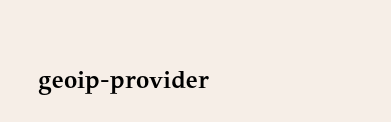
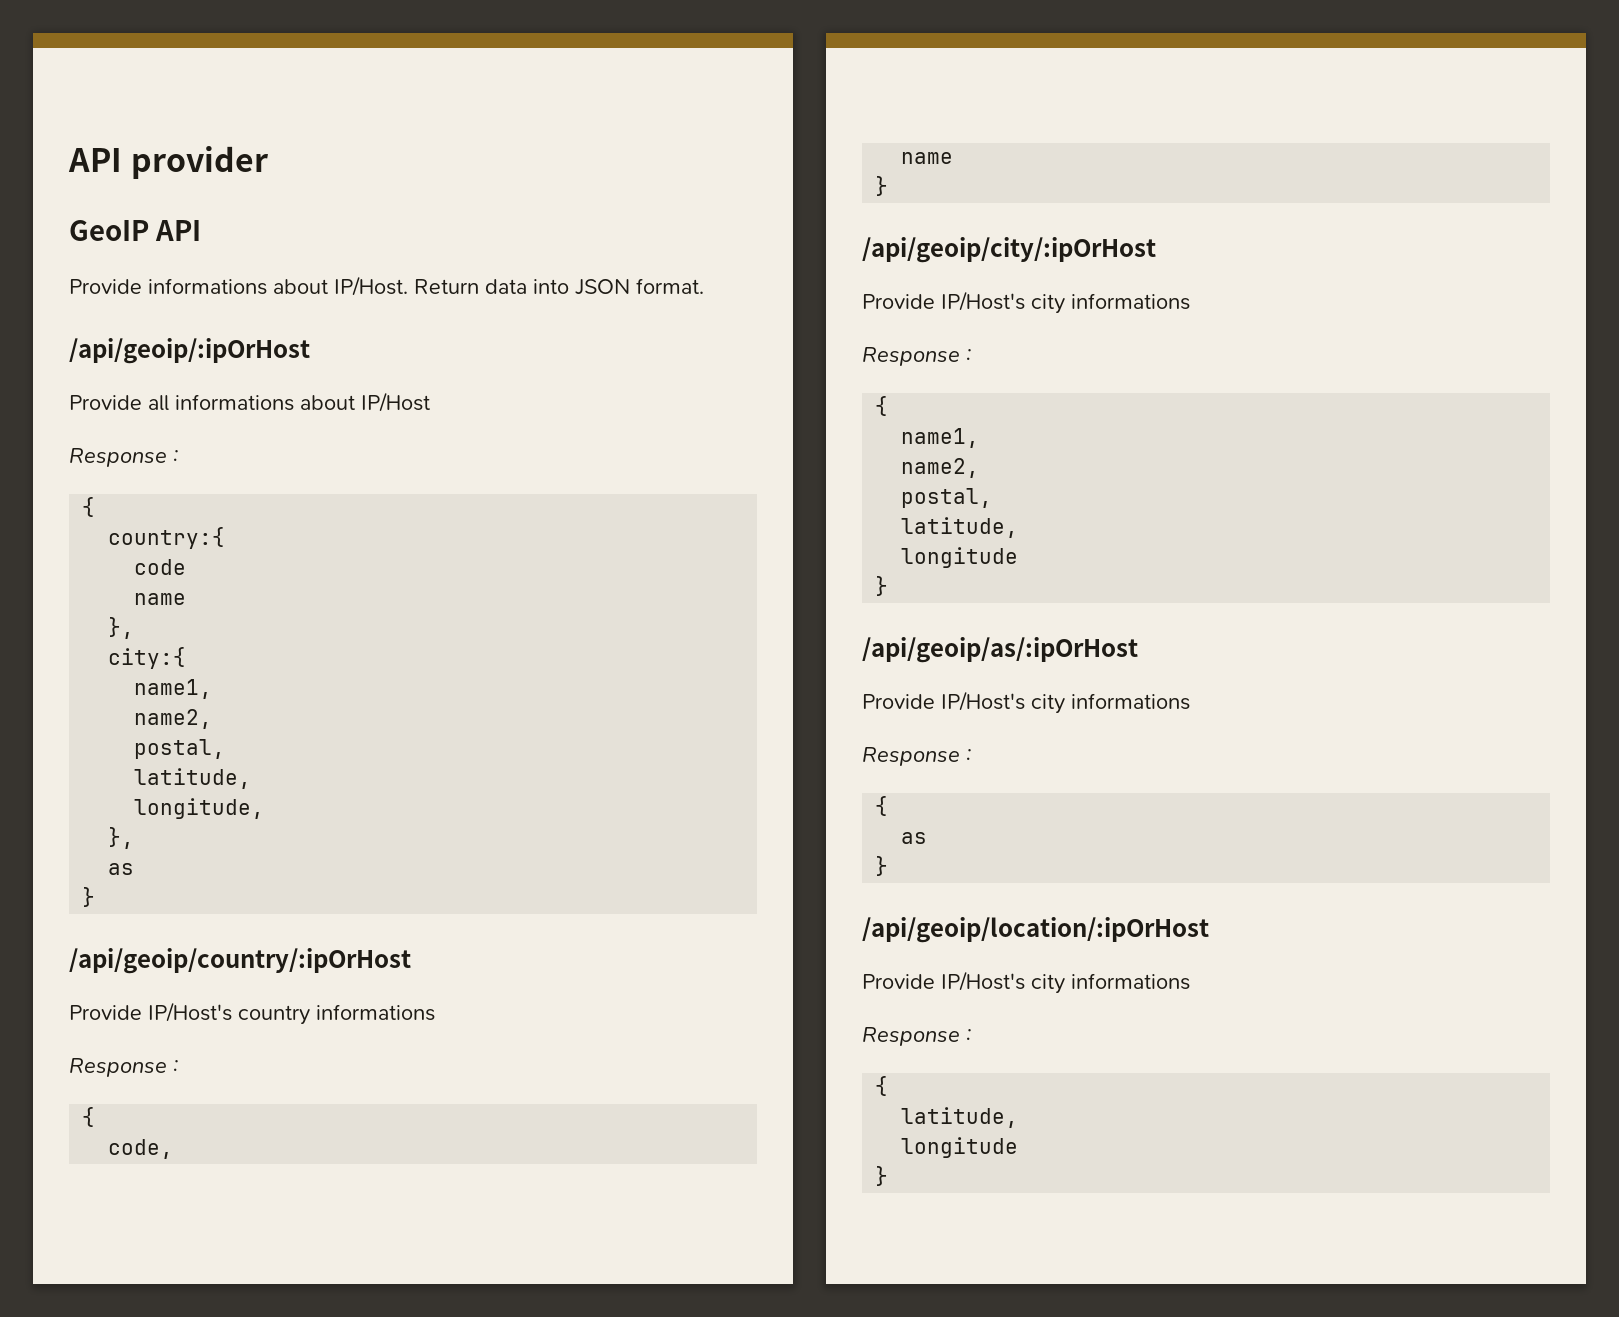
- geoip-provider
+ API provider
+ GeoIP API
+ Provide informations about IP/Host. Return data into JSON format.
+ /api/geoip/:ipOrHost
+ Provide all informations about IP/Host
+ Response :
+ {
+ country:{
+ code
+ name
+ },
+ city:{
+ name1,
+ name2,
+ postal,
+ latitude,
+ longitude,
+ },
+ as
+ }
+ /api/geoip/country/:ipOrHost
+ Provide IP/Host's country informations
+ Response :
+ {
+ code,
+ name
+ }
+ /api/geoip/city/:ipOrHost
+ Provide IP/Host's city informations
+ Response :
+ {
+ name1,
+ name2,
+ postal,
+ latitude,
+ longitude
+ }
+ /api/geoip/as/:ipOrHost
+ Provide IP/Host's city informations
+ Response :
+ {
+ as
+ }
+ /api/geoip/location/:ipOrHost
+ Provide IP/Host's city informations
+ Response :
+ {
+ latitude,
+ longitude
+ }

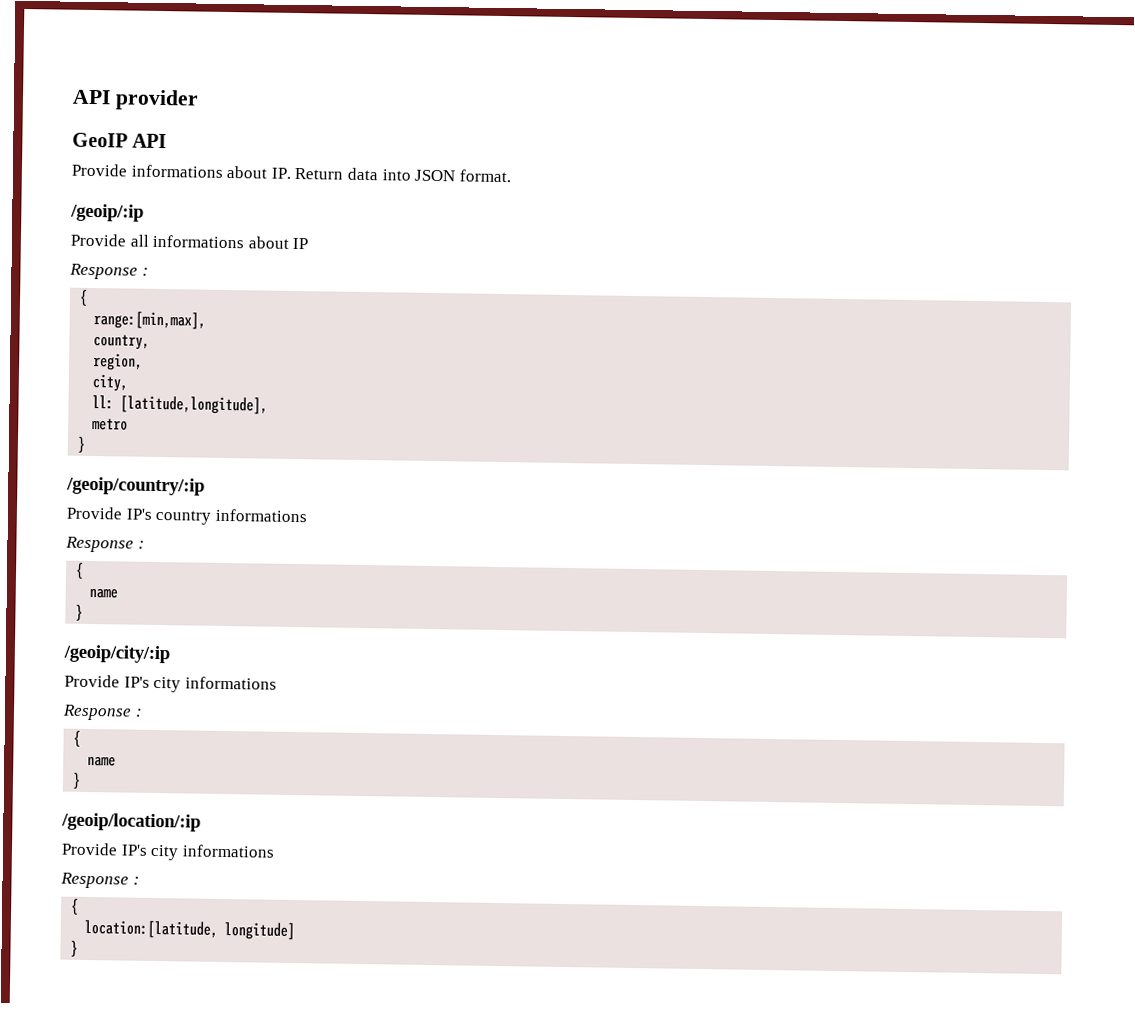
- Provide informations about IP/Host. Return data into JSON format.
+ Provide informations about IP. Return data into JSON format.
- /api/geoip/:ipOrHost
+ /geoip/:ip
- Provide all informations about IP/Host
+ Provide all informations about IP
  Response :
  {
- country:{
- code
- name
- },
- city:{
- name1,
- name2,
- postal,
- latitude,
- longitude,
- },
- as
+ range:[min,max],
+ country,
+ region,
+ city,
+ ll: [latitude,longitude],
+ metro
  }
- /api/geoip/country/:ipOrHost
- Provide IP/Host's country informations
+ /geoip/country/:ip
+ Provide IP's country informations
  Response :
  {
- code,
  name
  }
- /api/geoip/city/:ipOrHost
- Provide IP/Host's city informations
+ /geoip/city/:ip
+ Provide IP's city informations
  Response :
  {
- name1,
- name2,
- postal,
- latitude,
- longitude
+ name
  }
- /api/geoip/as/:ipOrHost
- Provide IP/Host's city informations
+ /geoip/location/:ip
+ Provide IP's city informations
  Response :
  {
- as
- }
- /api/geoip/location/:ipOrHost
- Provide IP/Host's city informations
- Response :
- {
- latitude,
- longitude
+ location:[latitude, longitude]

